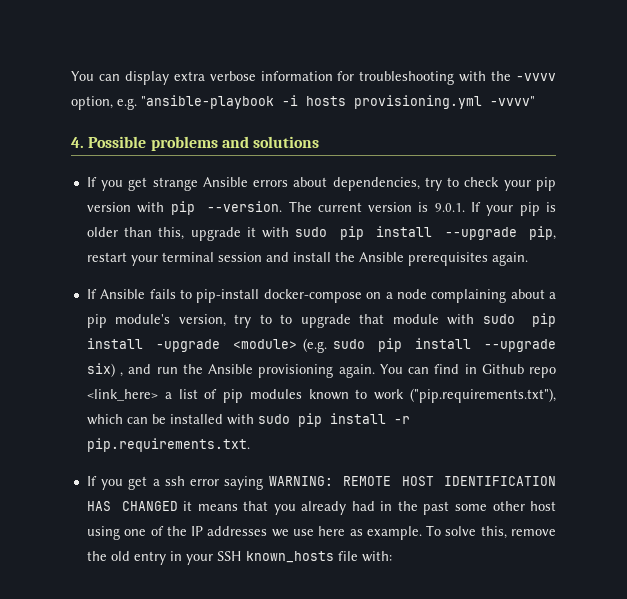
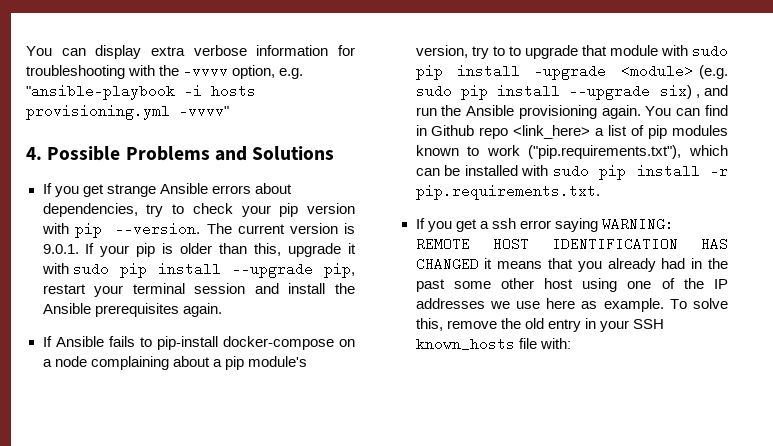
- 4. Possible problems and solutions
+ 4. Possible Problems and Solutions

